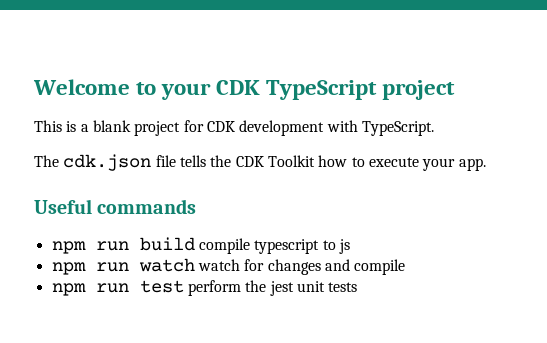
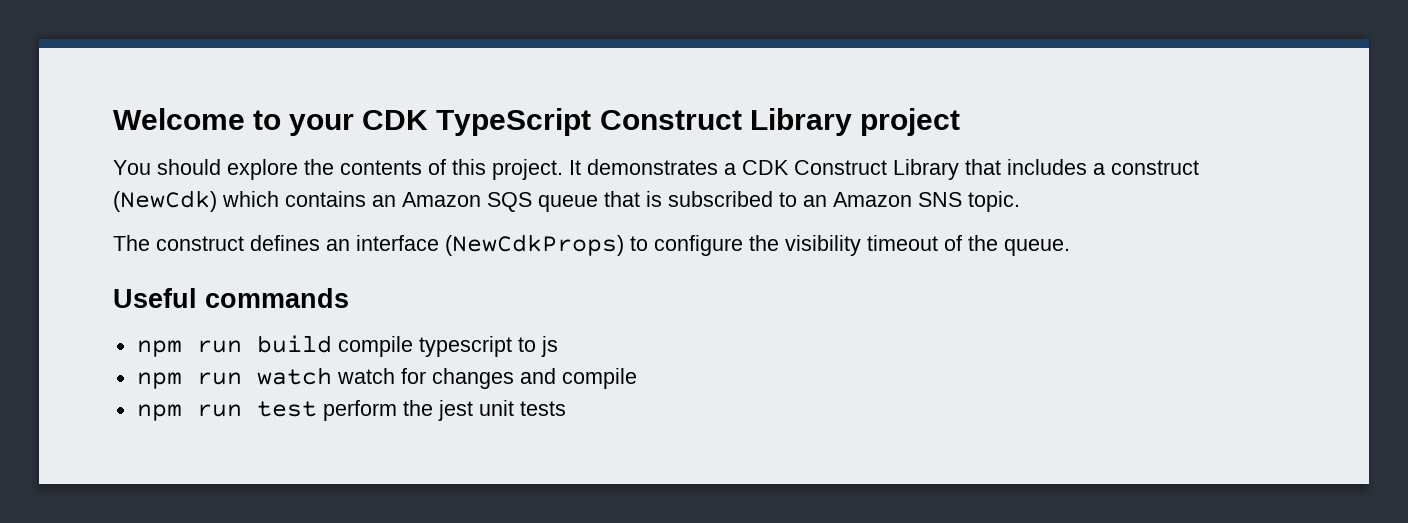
- Welcome to your CDK TypeScript project
+ Welcome to your CDK TypeScript Construct Library project
- This is a blank project for CDK development with TypeScript.
- The cdk.json file tells the CDK Toolkit how to execute your app.
+ You should explore the contents of this project. It demonstrates a CDK Construct Library that includes a construct (NewCdk) which contains an Amazon SQS queue that is subscribed to an Amazon SNS topic.
+ The construct defines an interface (NewCdkProps) to configure the visibility timeout of the queue.

